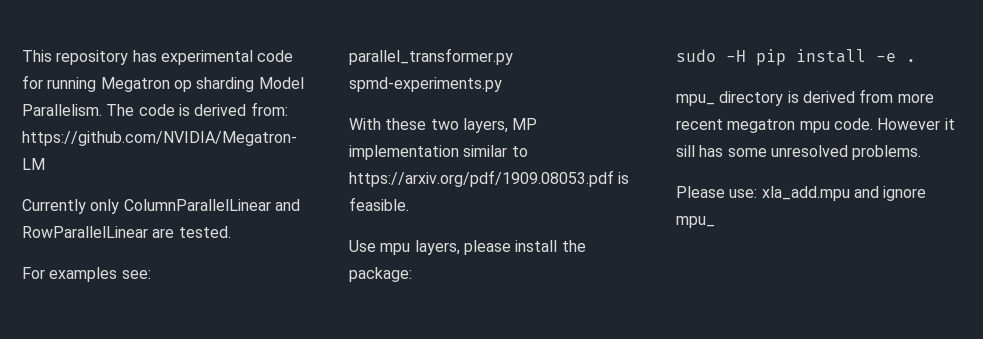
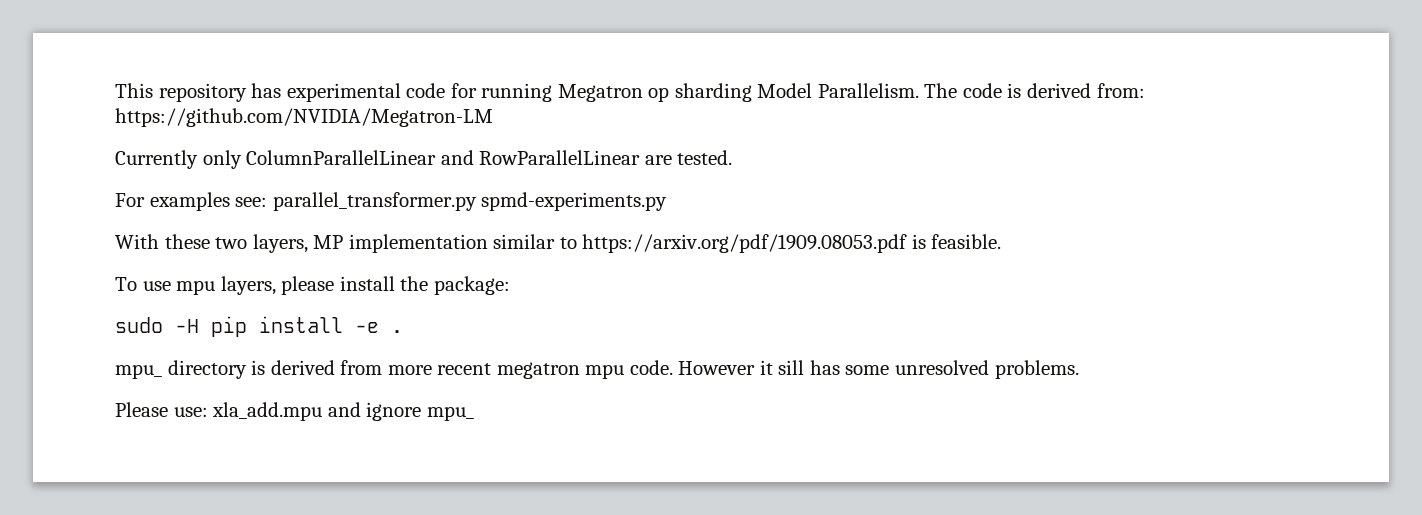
- Use mpu layers, please install the package:
+ To use mpu layers, please install the package:

